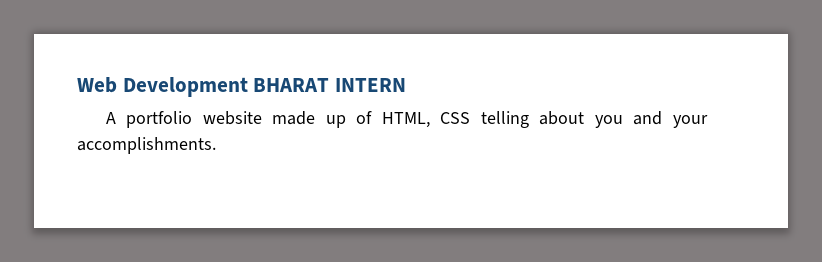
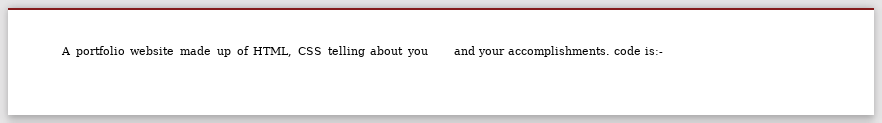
- Web Development BHARAT INTERN
- A portfolio website made up of HTML, CSS telling about you and your accomplishments.
+ A portfolio website made up of HTML, CSS telling about you and your accomplishments. code is:-

